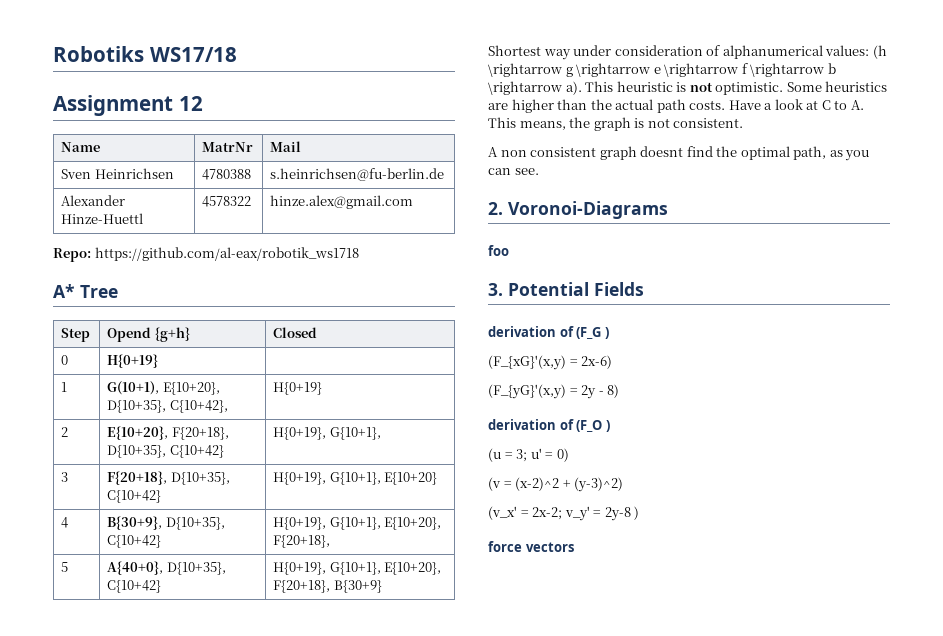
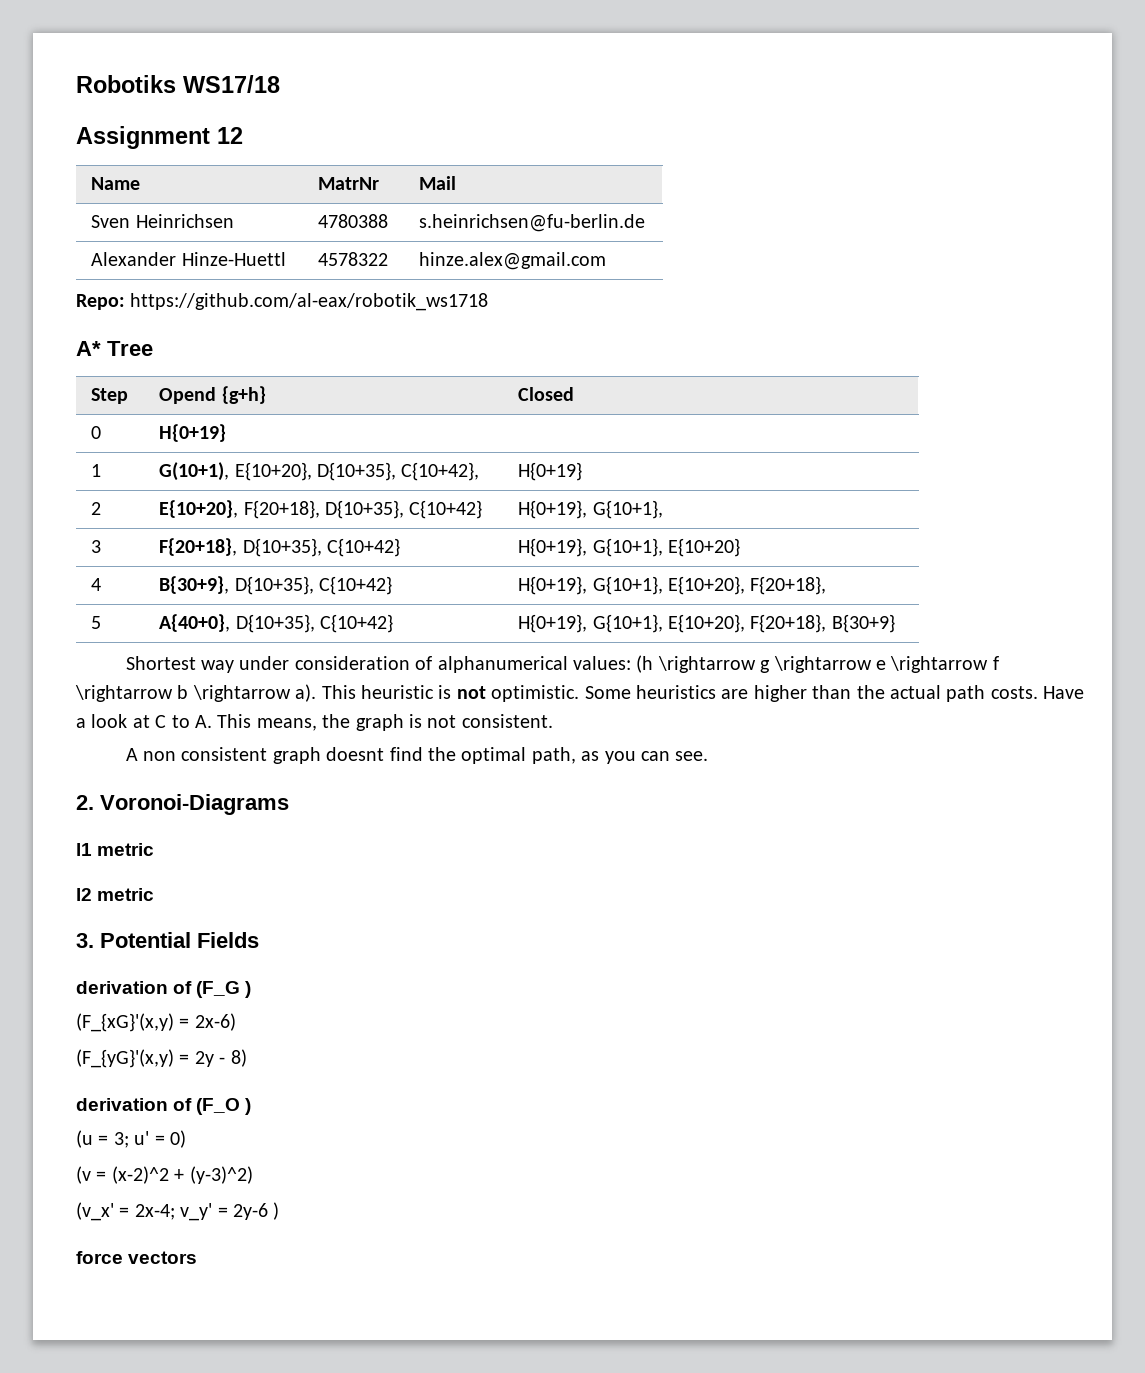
- foo
+ l1 metric
+ l2 metric
- (v_x' = 2x-2; v_y' = 2y-8 )
+ (v_x' = 2x-4; v_y' = 2y-6 )

